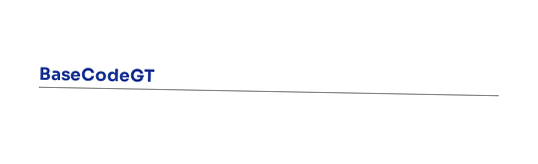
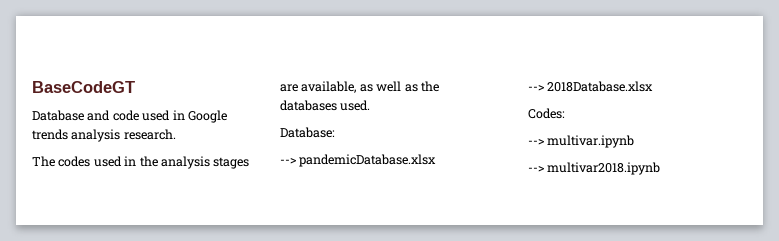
+ Database and code used in Google trends analysis research.
+ The codes used in the analysis stages are available, as well as the databases used.
+ Database:
+ --> pandemicDatabase.xlsx
+ --> 2018Database.xlsx
+ Codes:
+ --> multivar.ipynb
+ --> multivar2018.ipynb

